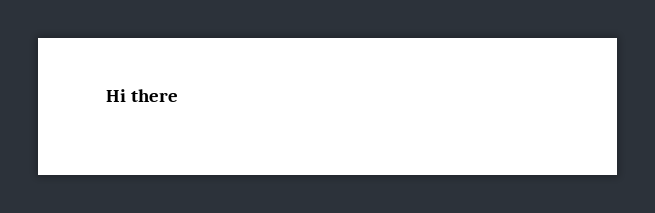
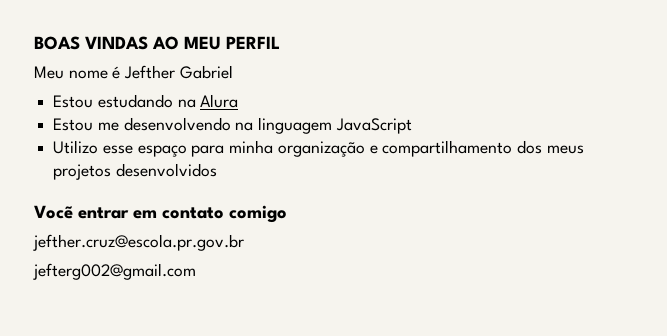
- Hi there
+ BOAS VINDAS AO MEU PERFIL
+ Meu nome é Jefther Gabriel
+ Estou estudando na Alura
+ Estou me desenvolvendo na linguagem JavaScript
+ Utilizo esse espaço para minha organização e compartilhamento dos meus projetos desenvolvidos
+ Vocẽ entrar em contato comigo
+ jefther.cruz@escola.pr.gov.br
+ jefterg002@gmail.com

